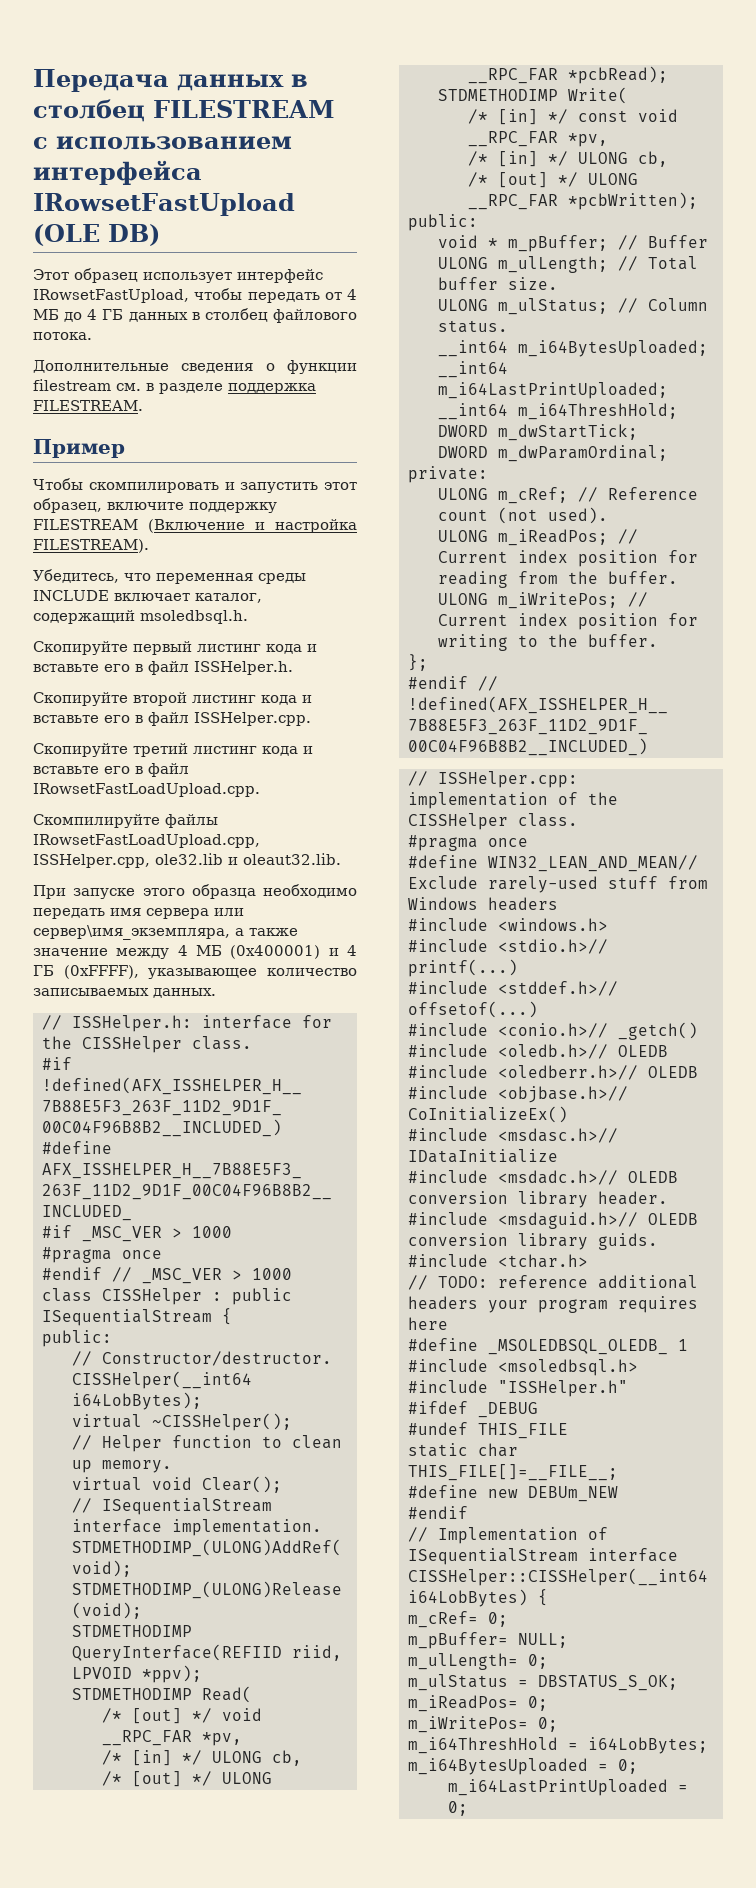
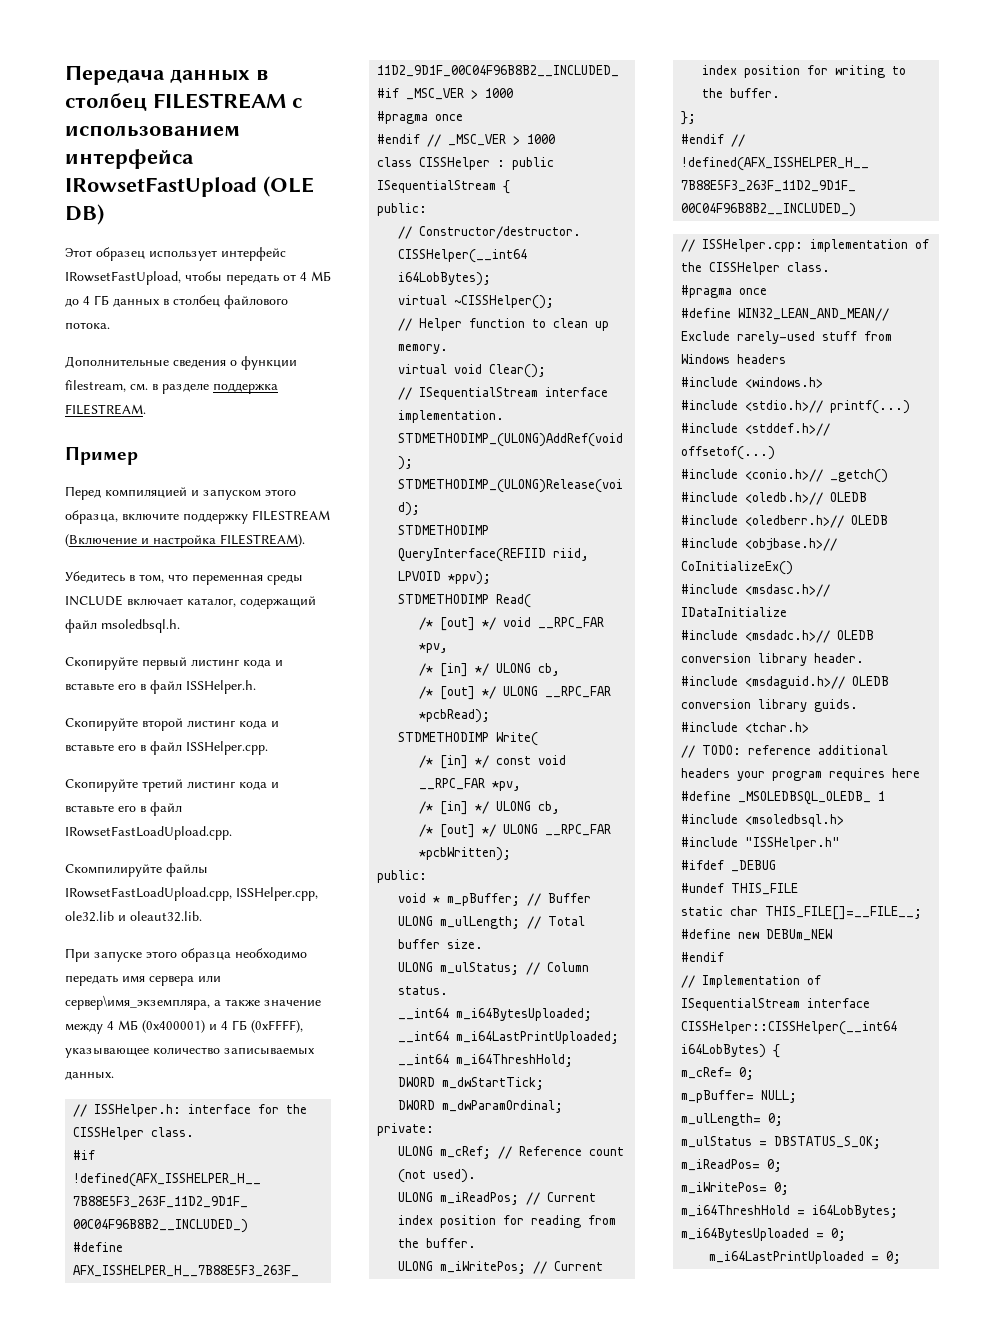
- Дополнительные сведения о функции filestream см. в разделе поддержка FILESTREAM.
+ Дополнительные сведения о функции filestream, см. в разделе поддержка FILESTREAM.
- Чтобы скомпилировать и запустить этот образец, включите поддержку FILESTREAM (Включение и настройка FILESTREAM).
+ Перед компиляцией и запуском этого образца, включите поддержку FILESTREAM (Включение и настройка FILESTREAM).
- Убедитесь, что переменная среды INCLUDE включает каталог, содержащий msoledbsql.h.
+ Убедитесь в том, что переменная среды INCLUDE включает каталог, содержащий файл msoledbsql.h.

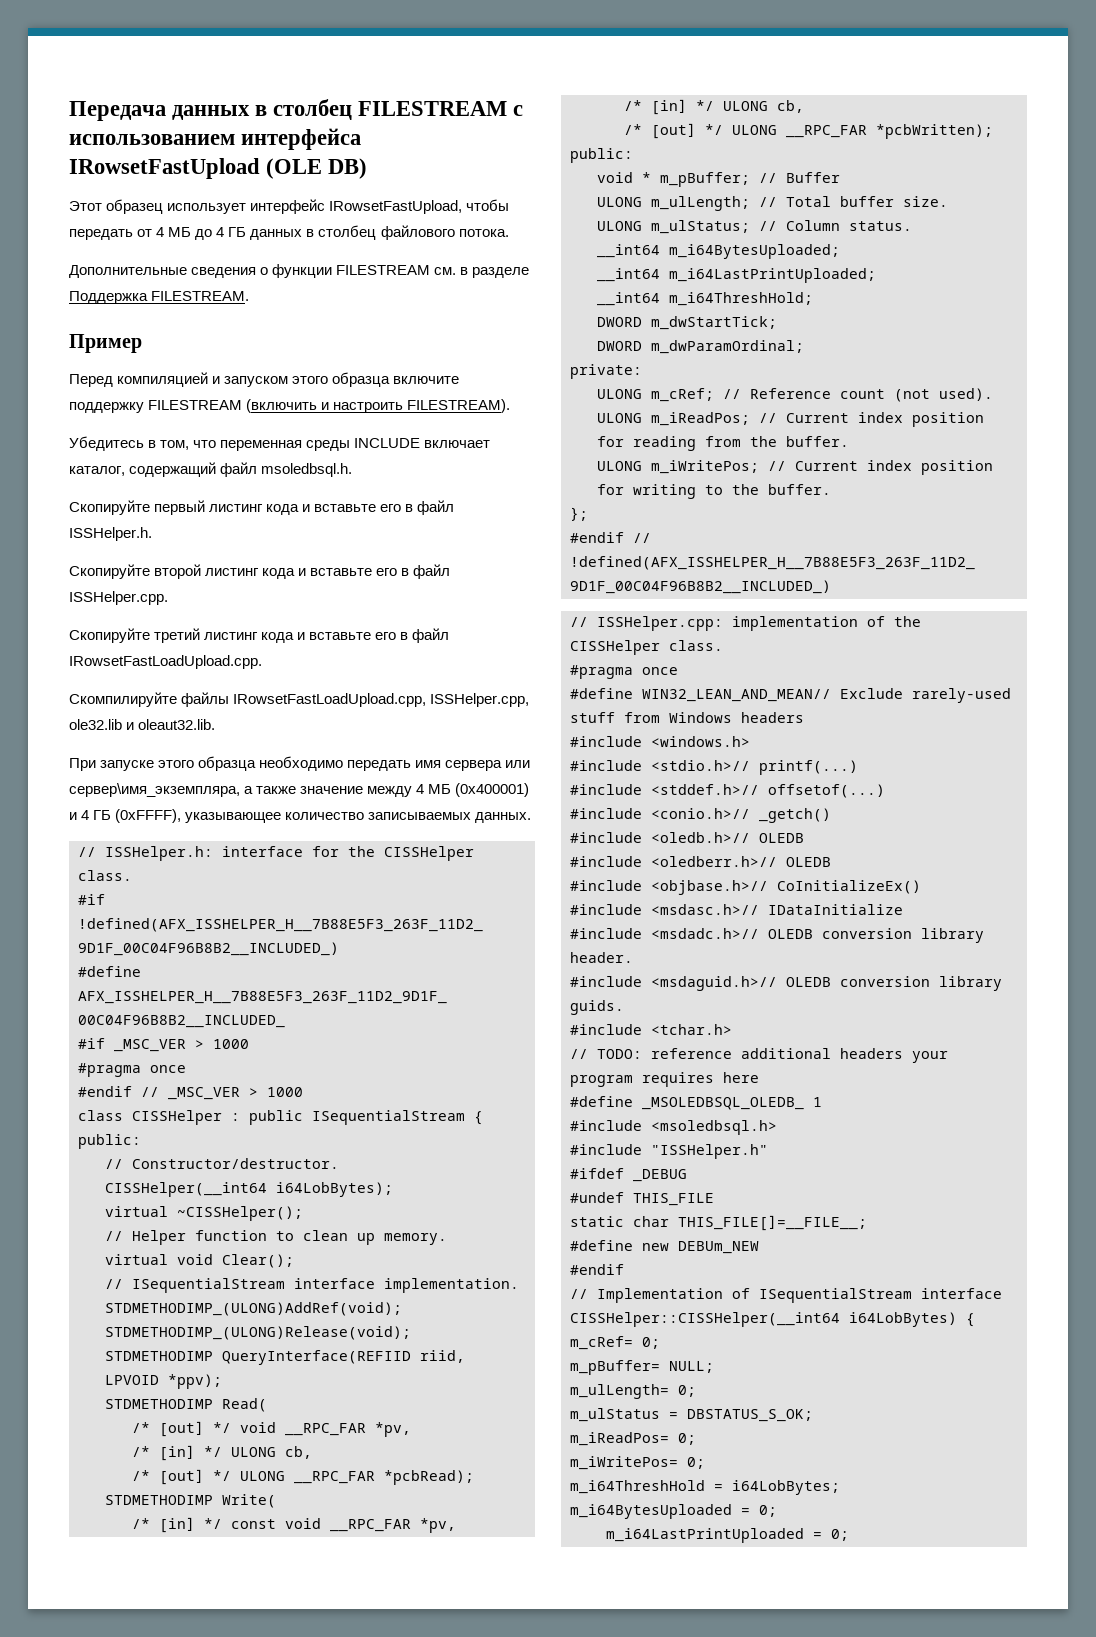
- Дополнительные сведения о функции filestream, см. в разделе поддержка FILESTREAM.
+ Дополнительные сведения о функции FILESTREAM см. в разделе Поддержка FILESTREAM.
- Перед компиляцией и запуском этого образца, включите поддержку FILESTREAM (Включение и настройка FILESTREAM).
+ Перед компиляцией и запуском этого образца включите поддержку FILESTREAM (включить и настроить FILESTREAM).

